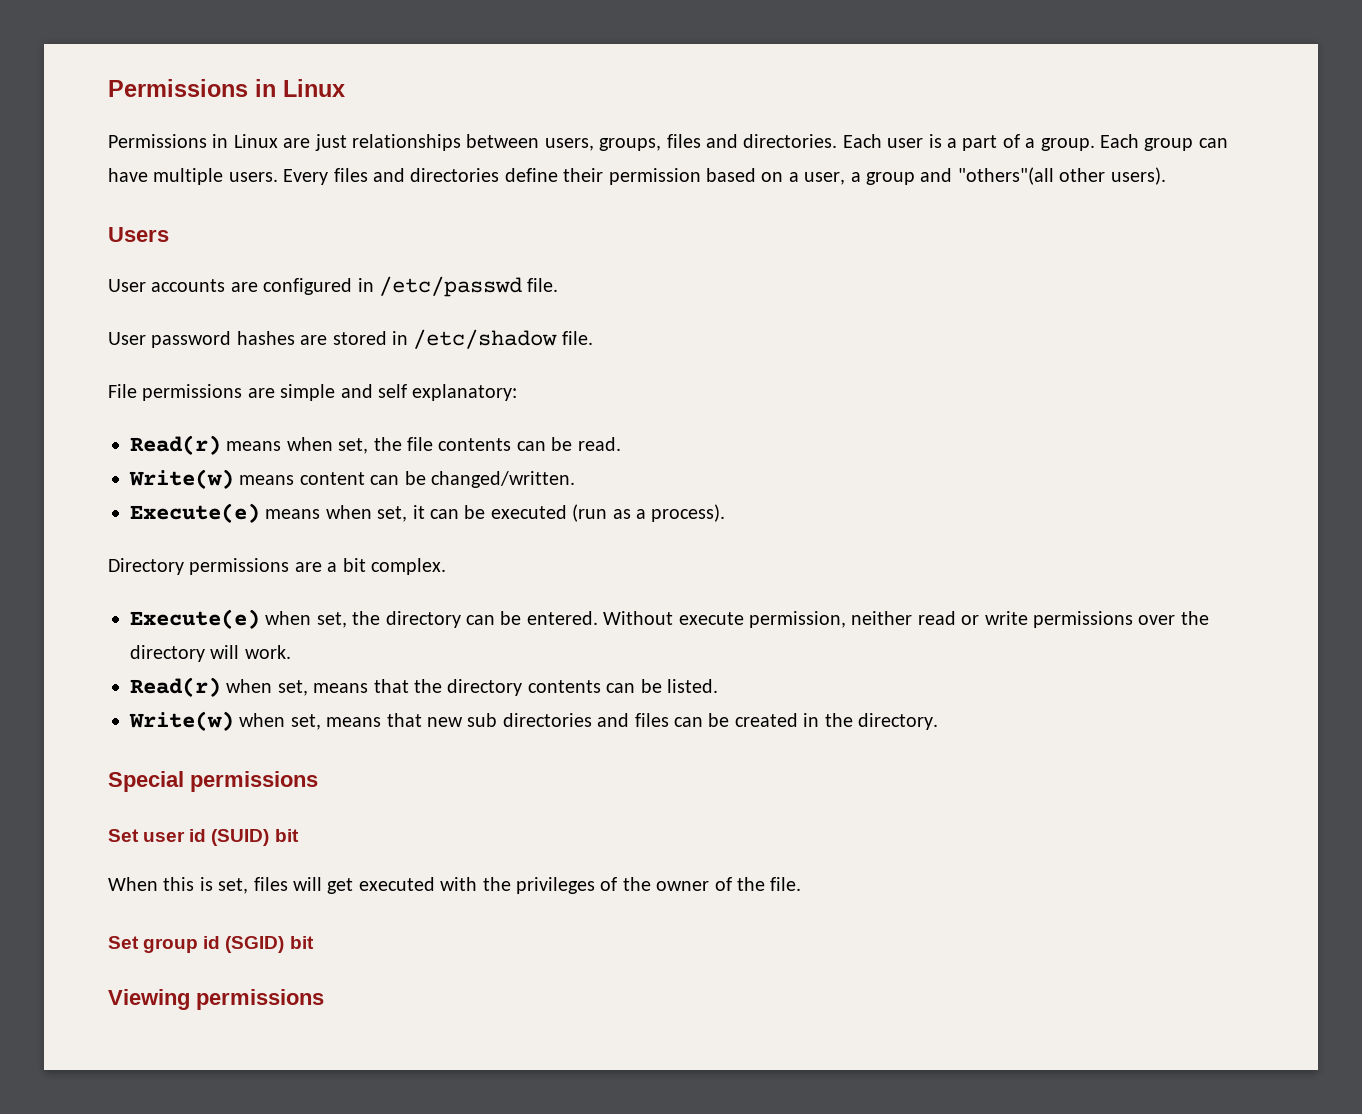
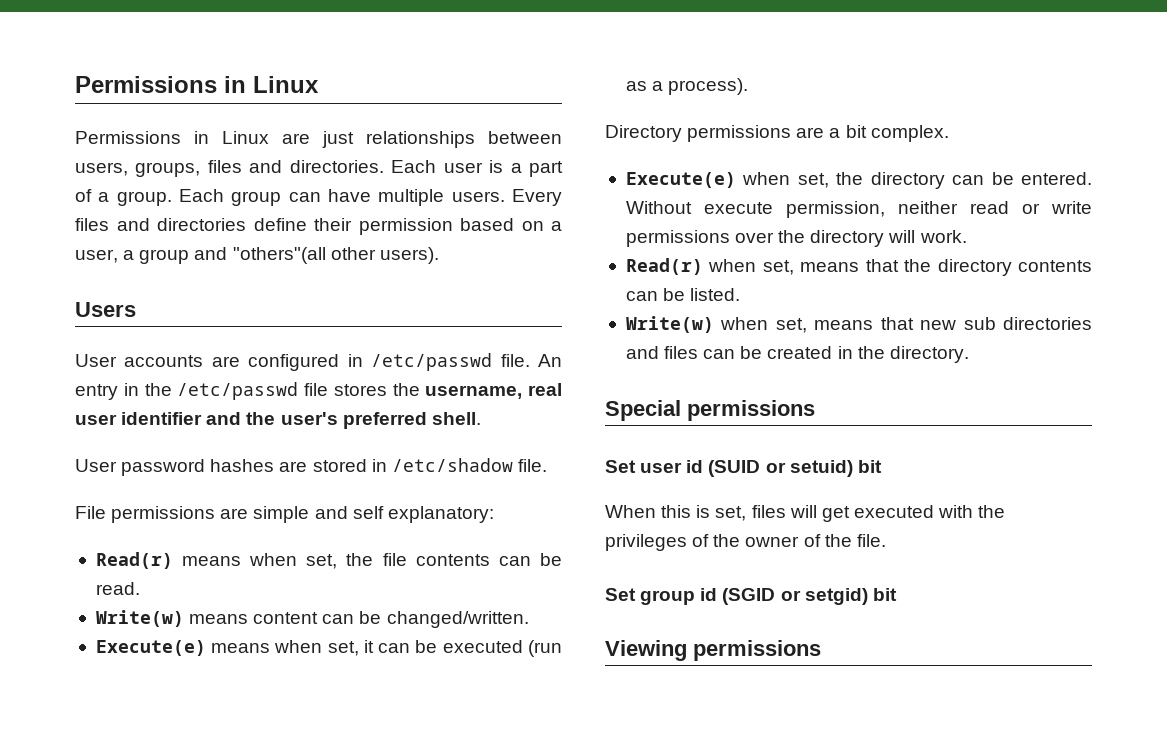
+ An entry in the /etc/passwd file stores the username, real user identifier and the user's preferred shell.
- Set user id (SUID) bit
+ Set user id (SUID or setuid) bit
- Set group id (SGID) bit
+ Set group id (SGID or setgid) bit

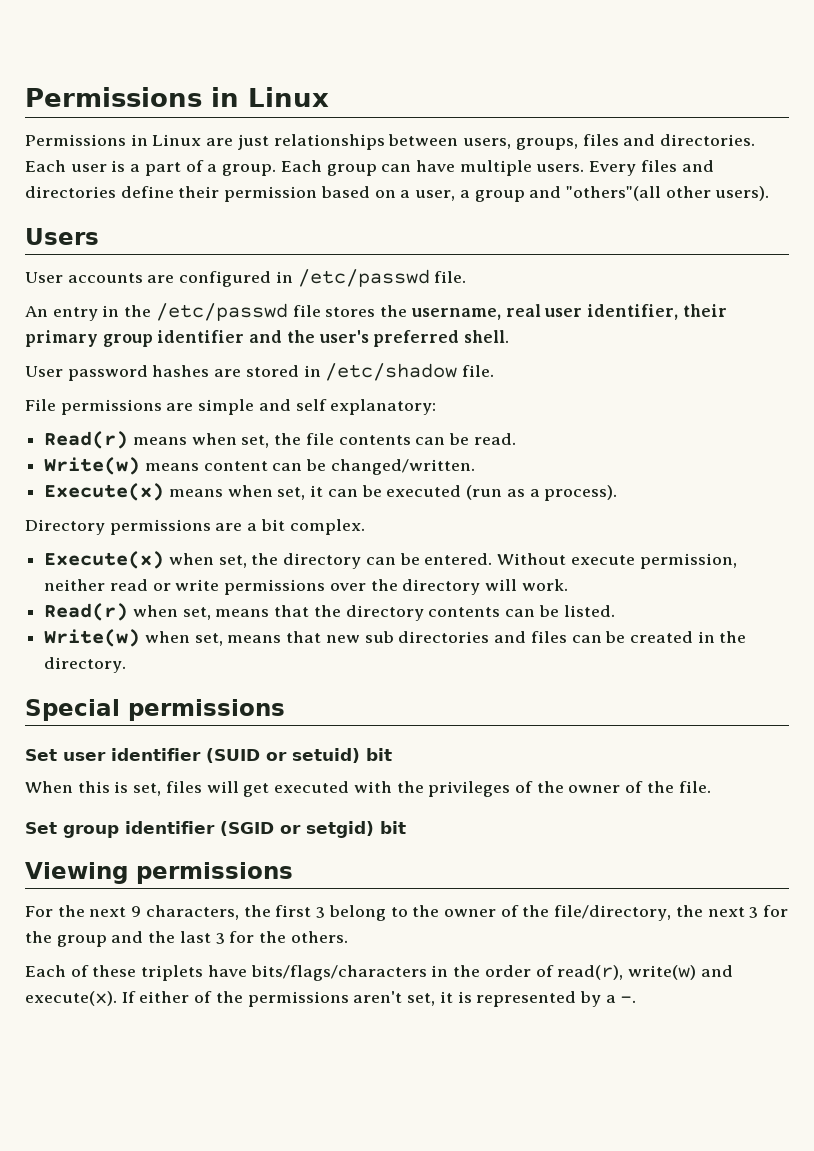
- User accounts are configured in /etc/passwd file. An entry in the /etc/passwd file stores the username, real user identifier and the user's preferred shell.
+ User accounts are configured in /etc/passwd file.
+ An entry in the /etc/passwd file stores the username, real user identifier, their primary group identifier and the user's preferred shell.
- Execute(e) means when set, it can be executed (run as a process).
+ Execute(x) means when set, it can be executed (run as a process).
- Execute(e) when set, the directory can be entered.
+ Execute(x) when set, the directory can be entered.
- Set user id (SUID or setuid) bit
+ Set user identifier (SUID or setuid) bit
- Set group id (SGID or setgid) bit
+ Set group identifier (SGID or setgid) bit
+ For the next 9 characters, the first 3 belong to the owner of the file/directory, the next 3 for the group and the last 3 for the others.
+ Each of these triplets have bits/flags/characters in the order of read(r), write(w) and execute(x). If either of the permissions aren't set, it is represented by a -.

